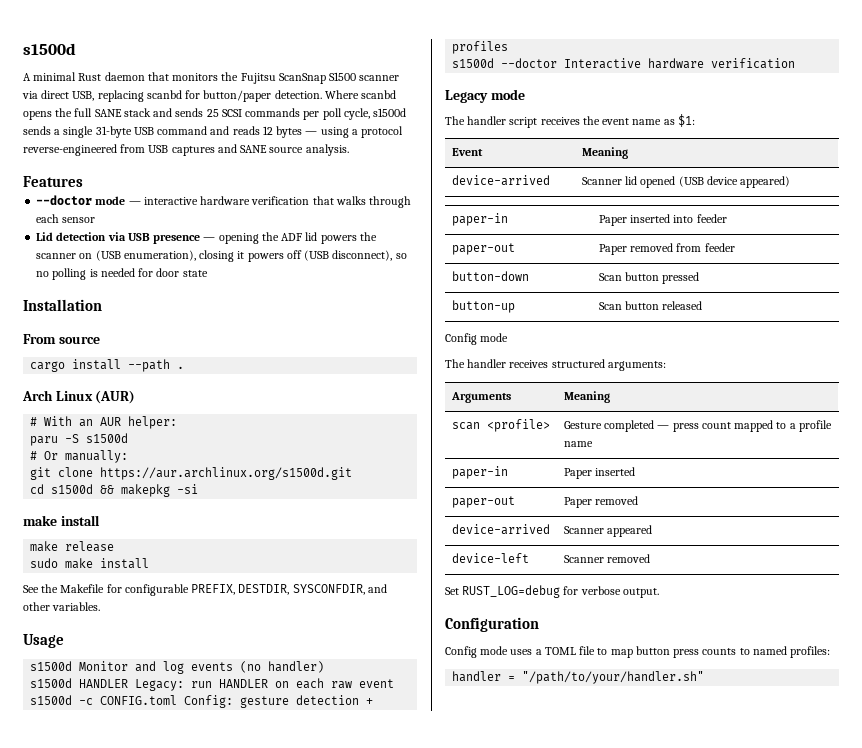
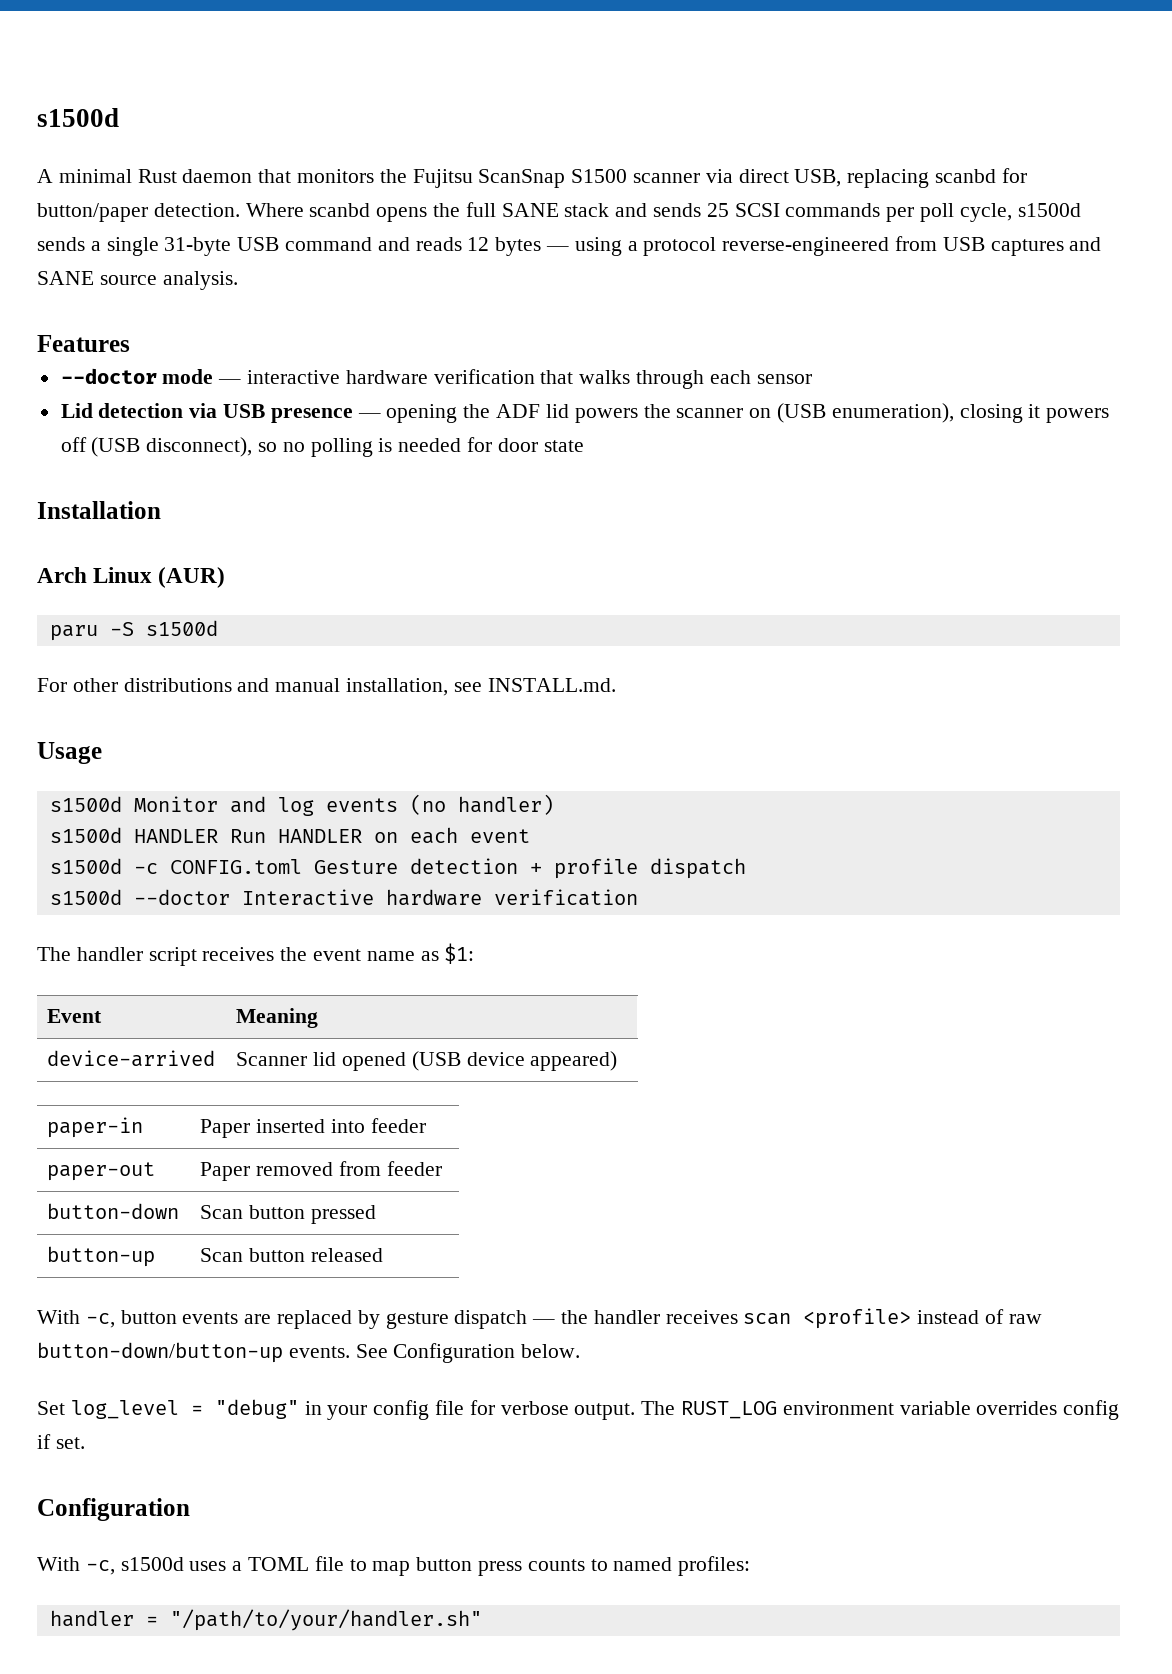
- From source
- cargo install --path .
  Arch Linux (AUR)
- # With an AUR helper:
  paru -S s1500d
- # Or manually:
- git clone https://aur.archlinux.org/s1500d.git
- cd s1500d && makepkg -si
- make install
- make release
- sudo make install
- See the Makefile for configurable PREFIX, DESTDIR, SYSCONFDIR, and other variables.
+ For other distributions and manual installation, see INSTALL.md.
- s1500d HANDLER Legacy: run HANDLER on each raw event
+ s1500d HANDLER Run HANDLER on each event
- s1500d -c CONFIG.toml Config: gesture detection + profiles
+ s1500d -c CONFIG.toml Gesture detection + profile dispatch
- Legacy mode
  button-up | Scan button released
- Config mode
- The handler receives structured arguments:
- Arguments | Meaning
- scan <profile> | Gesture completed — press count mapped to a profile name
- paper-in | Paper inserted
- paper-out | Paper removed
- device-arrived | Scanner appeared
- device-left | Scanner removed
- Set RUST_LOG=debug for verbose output.
+ With -c, button events are replaced by gesture dispatch — the handler receives scan <profile> instead of raw button-down/button-up events. See Configuration below.
+ Set log_level = "debug" in your config file for verbose output. The RUST_LOG environment variable overrides config if set.
  Configuration
- Config mode uses a TOML file to map button press counts to named profiles:
+ With -c, s1500d uses a TOML file to map button press counts to named profiles:

